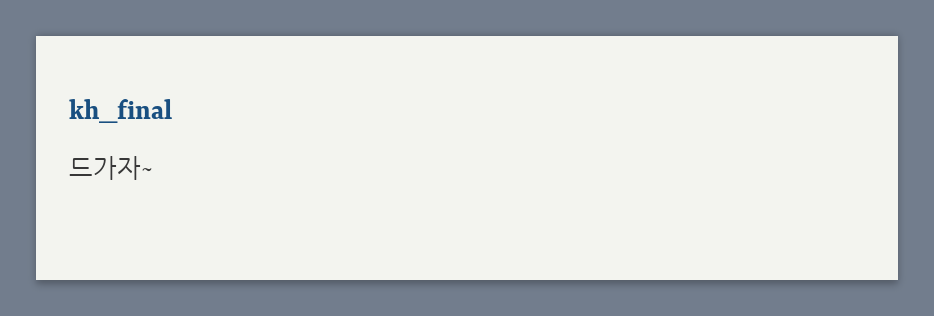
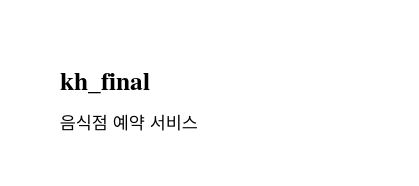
- 드가자~
+ 음식점 예약 서비스

